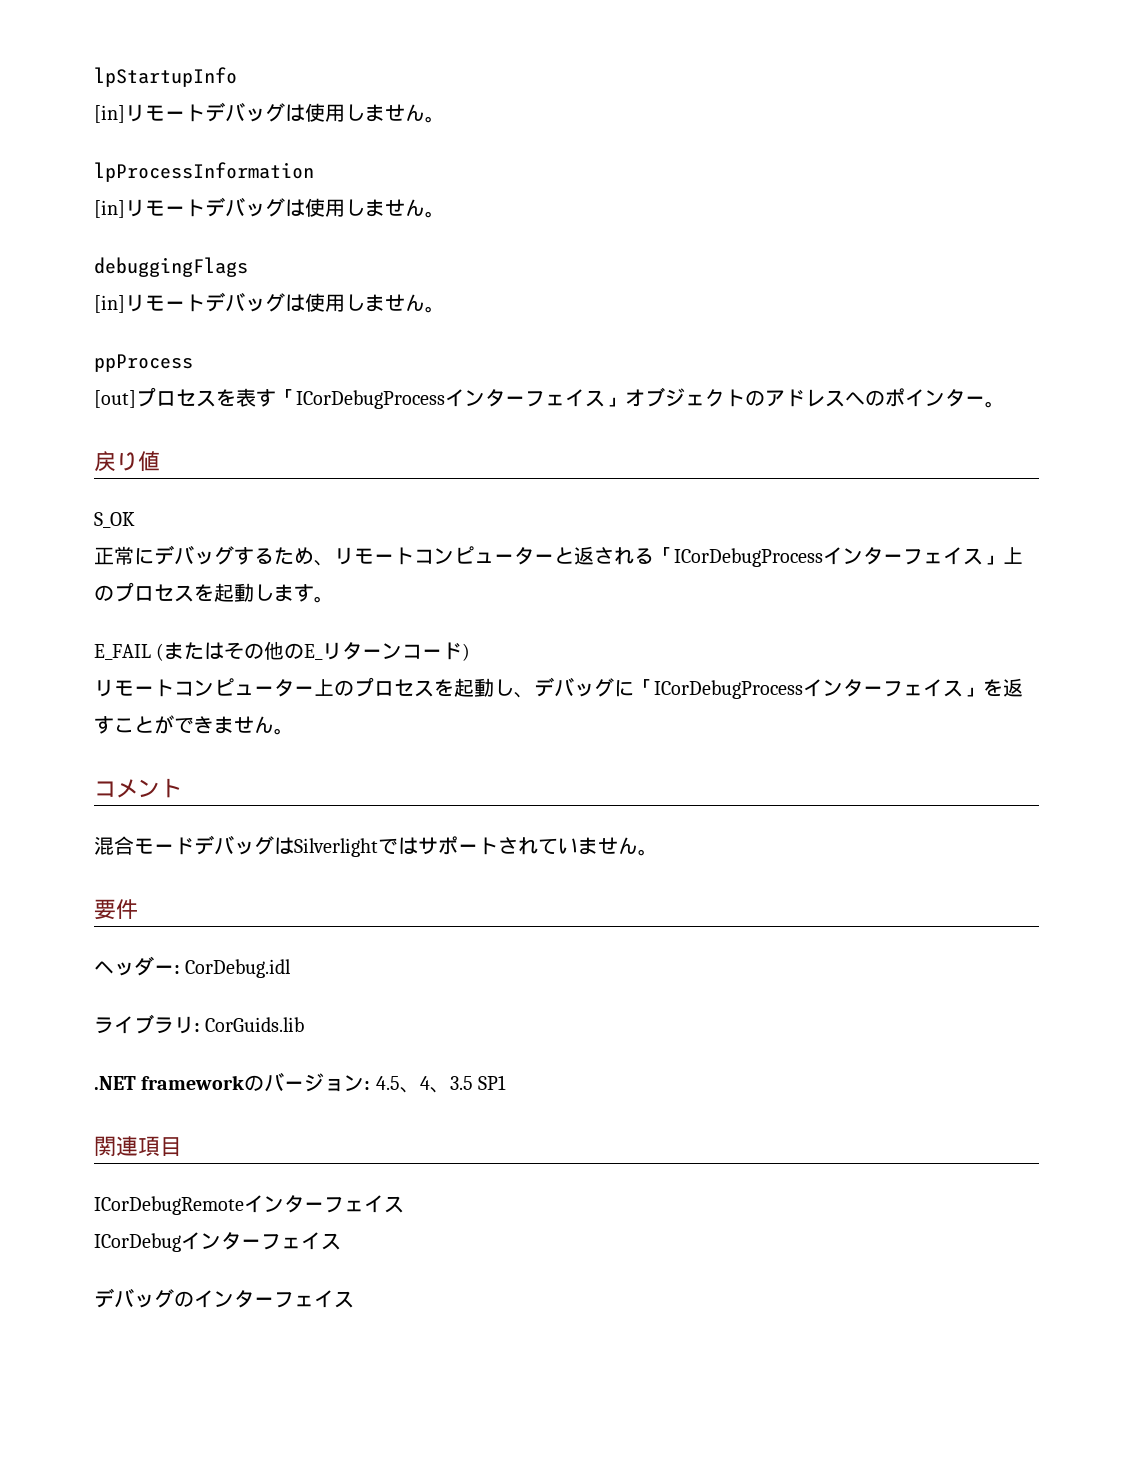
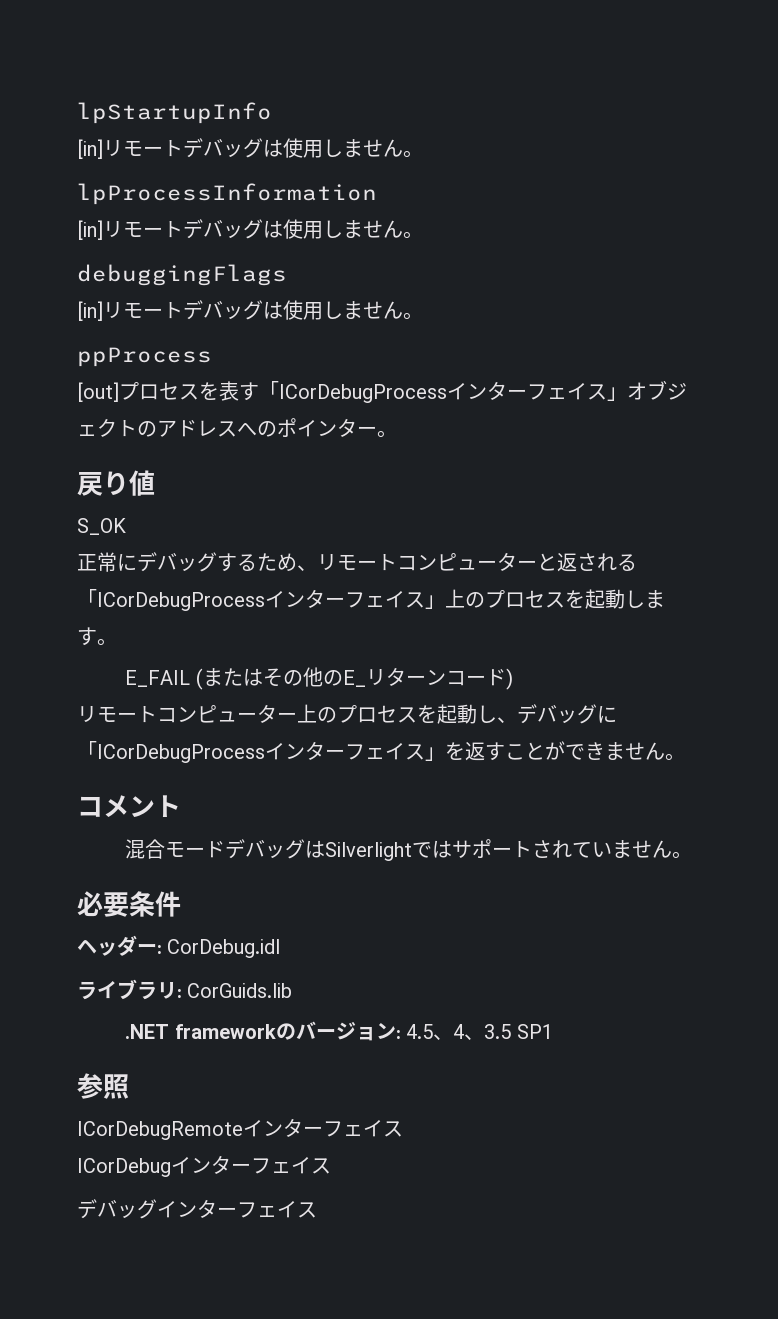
- 要件
+ 必要条件
- 関連項目
+ 参照
- デバッグのインターフェイス
+ デバッグインターフェイス

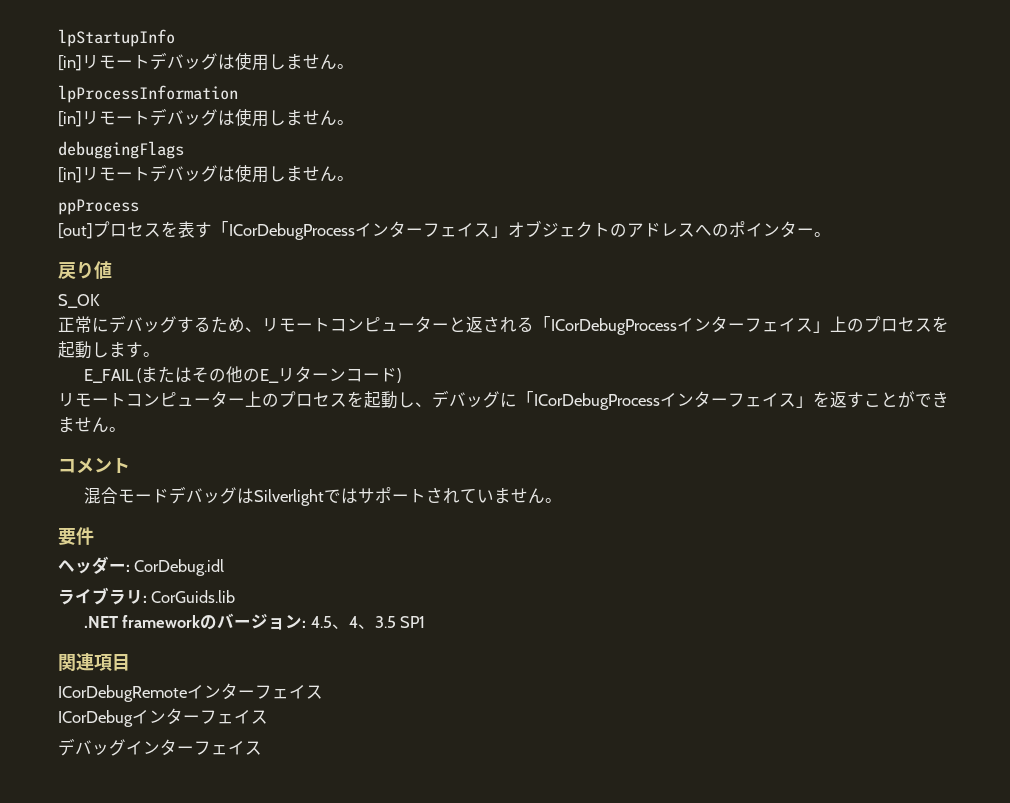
- 必要条件
+ 要件
- 参照
+ 関連項目

